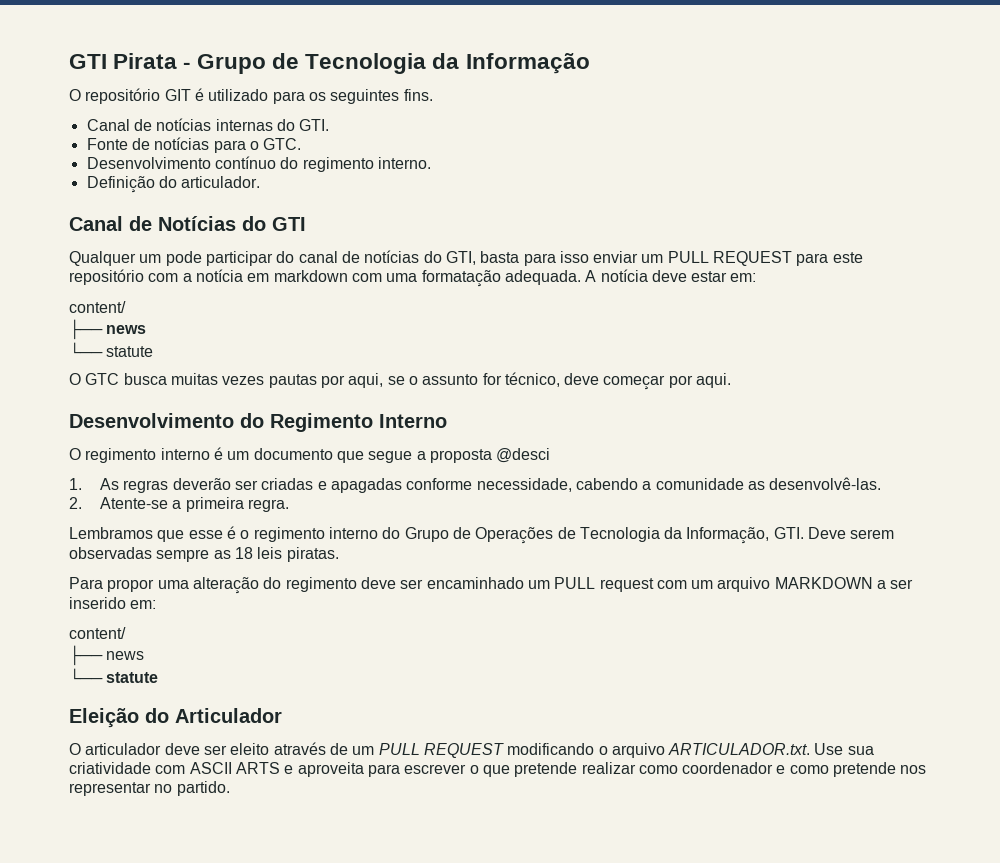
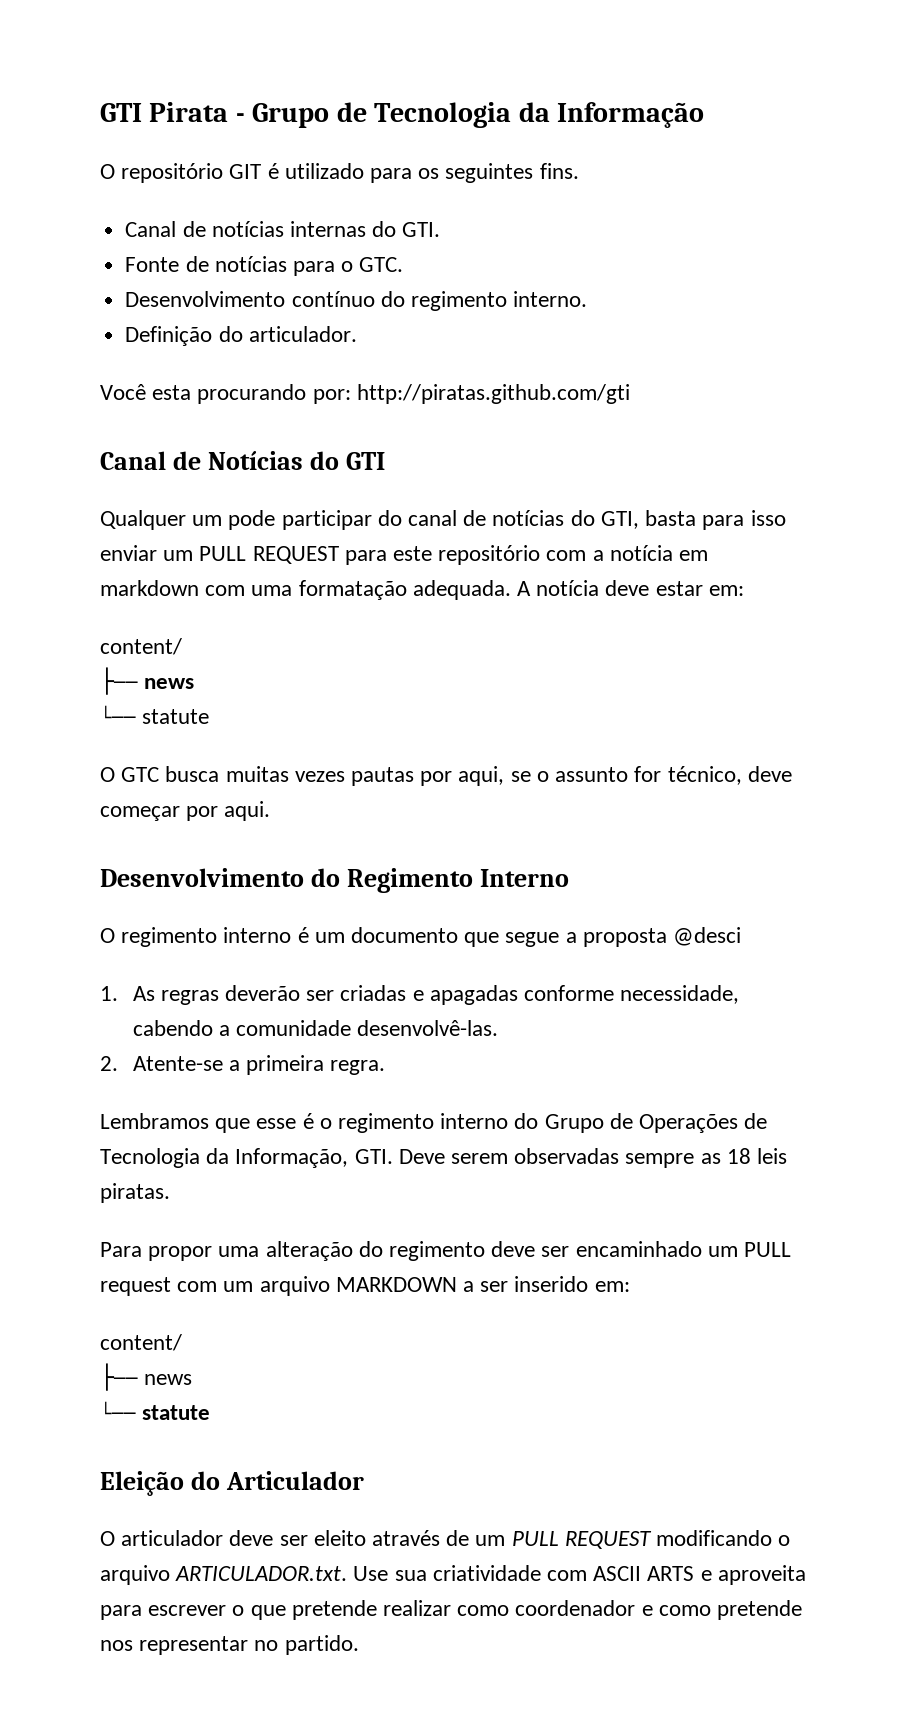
+ Você esta procurando por: http://piratas.github.com/gti
- 1. As regras deverão ser criadas e apagadas conforme necessidade, cabendo a comunidade as desenvolvê-las.
+ 1. As regras deverão ser criadas e apagadas conforme necessidade, cabendo a comunidade desenvolvê-las.

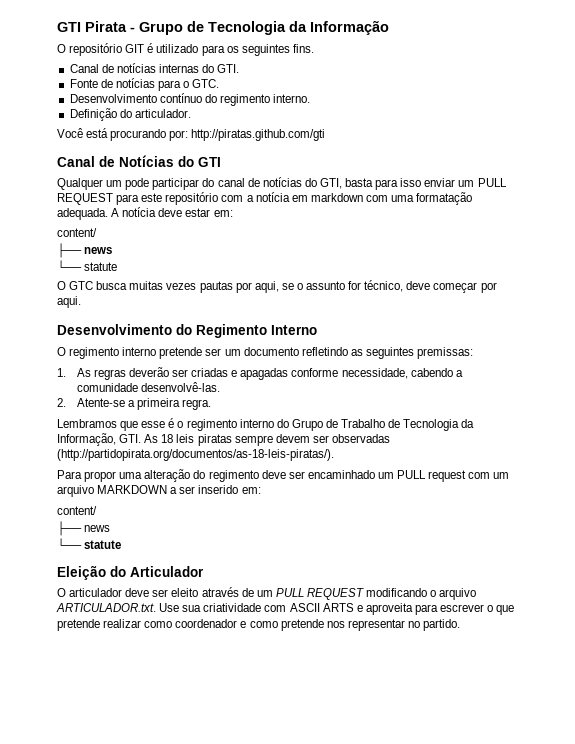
- Você esta procurando por: http://piratas.github.com/gti
+ Você está procurando por: http://piratas.github.com/gti
- O regimento interno é um documento que segue a proposta @desci
+ O regimento interno pretende ser um documento refletindo as seguintes premissas:
- Lembramos que esse é o regimento interno do Grupo de Operações de Tecnologia da Informação, GTI. Deve serem observadas sempre as 18 leis piratas.
+ Lembramos que esse é o regimento interno do Grupo de Trabalho de Tecnologia da Informação, GTI. As 18 leis piratas sempre devem ser observadas (http://partidopirata.org/documentos/as-18-leis-piratas/).

